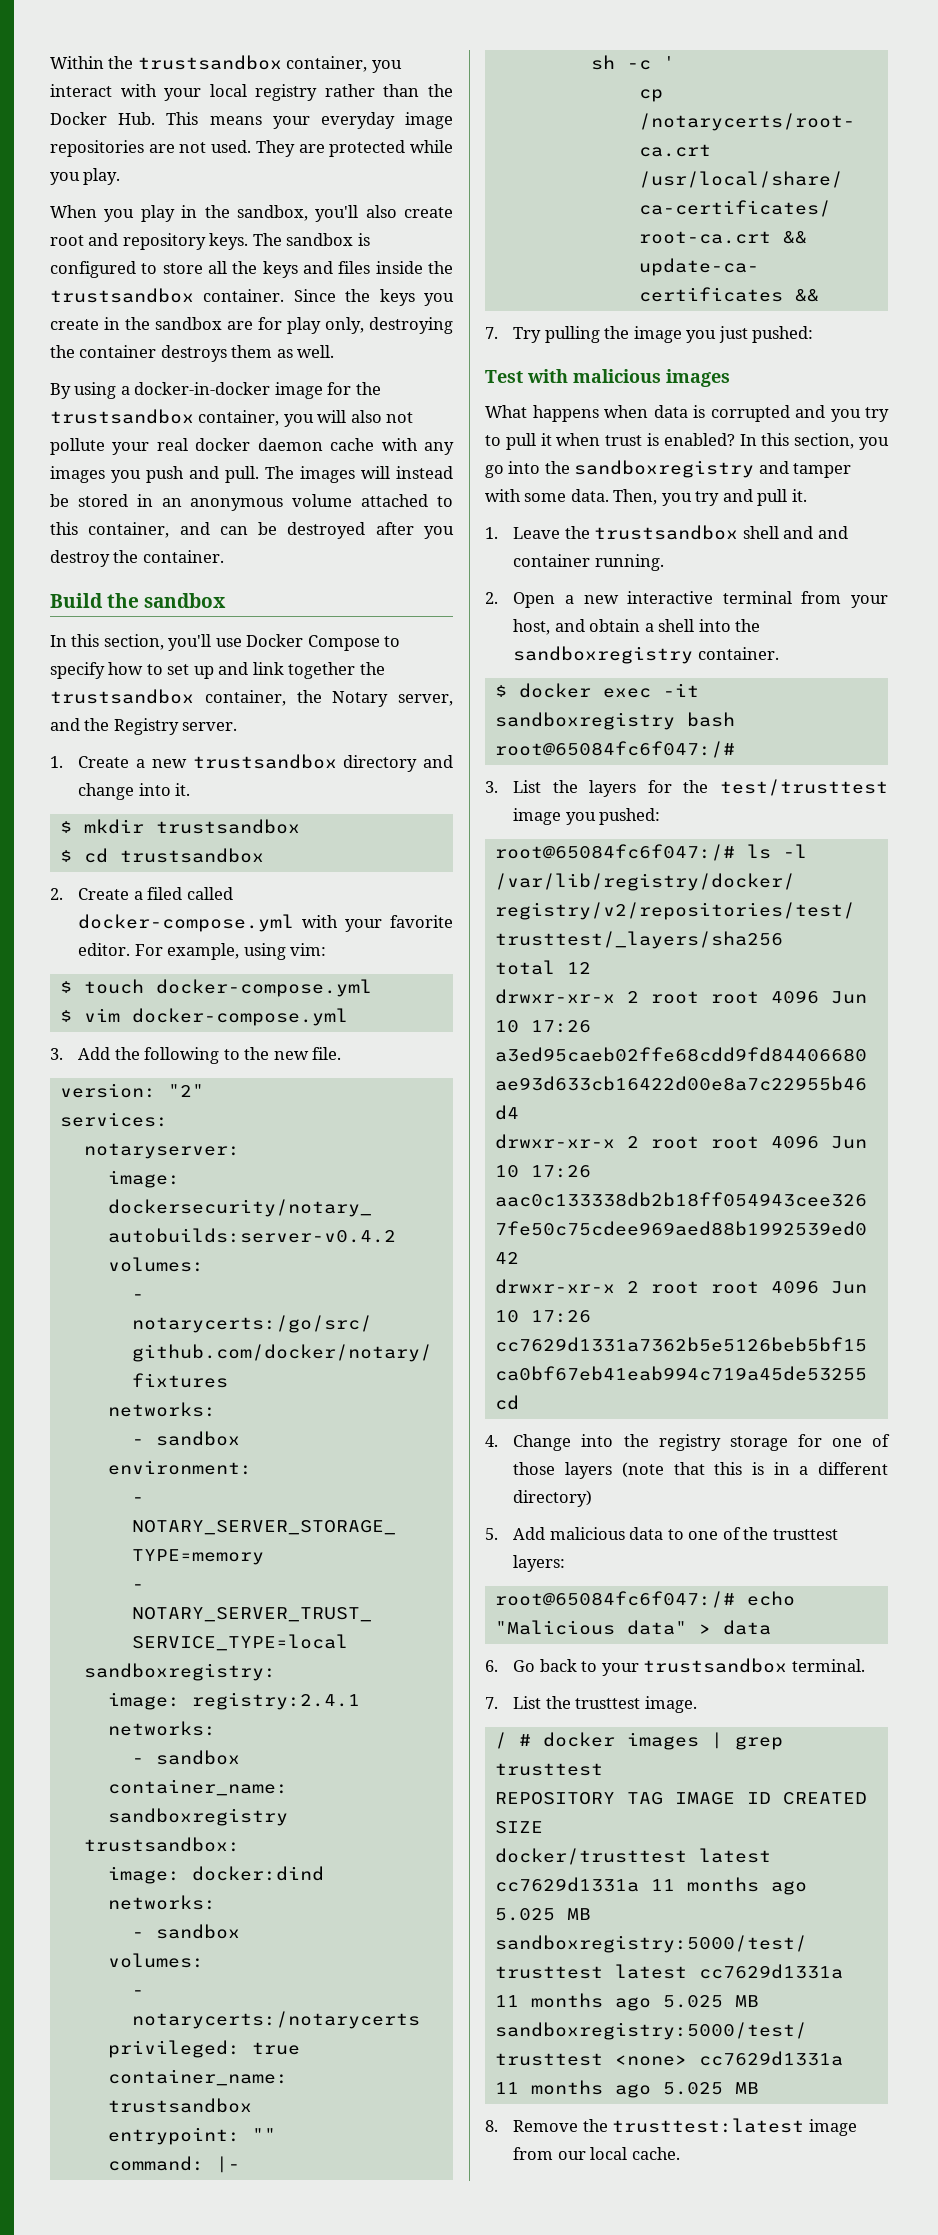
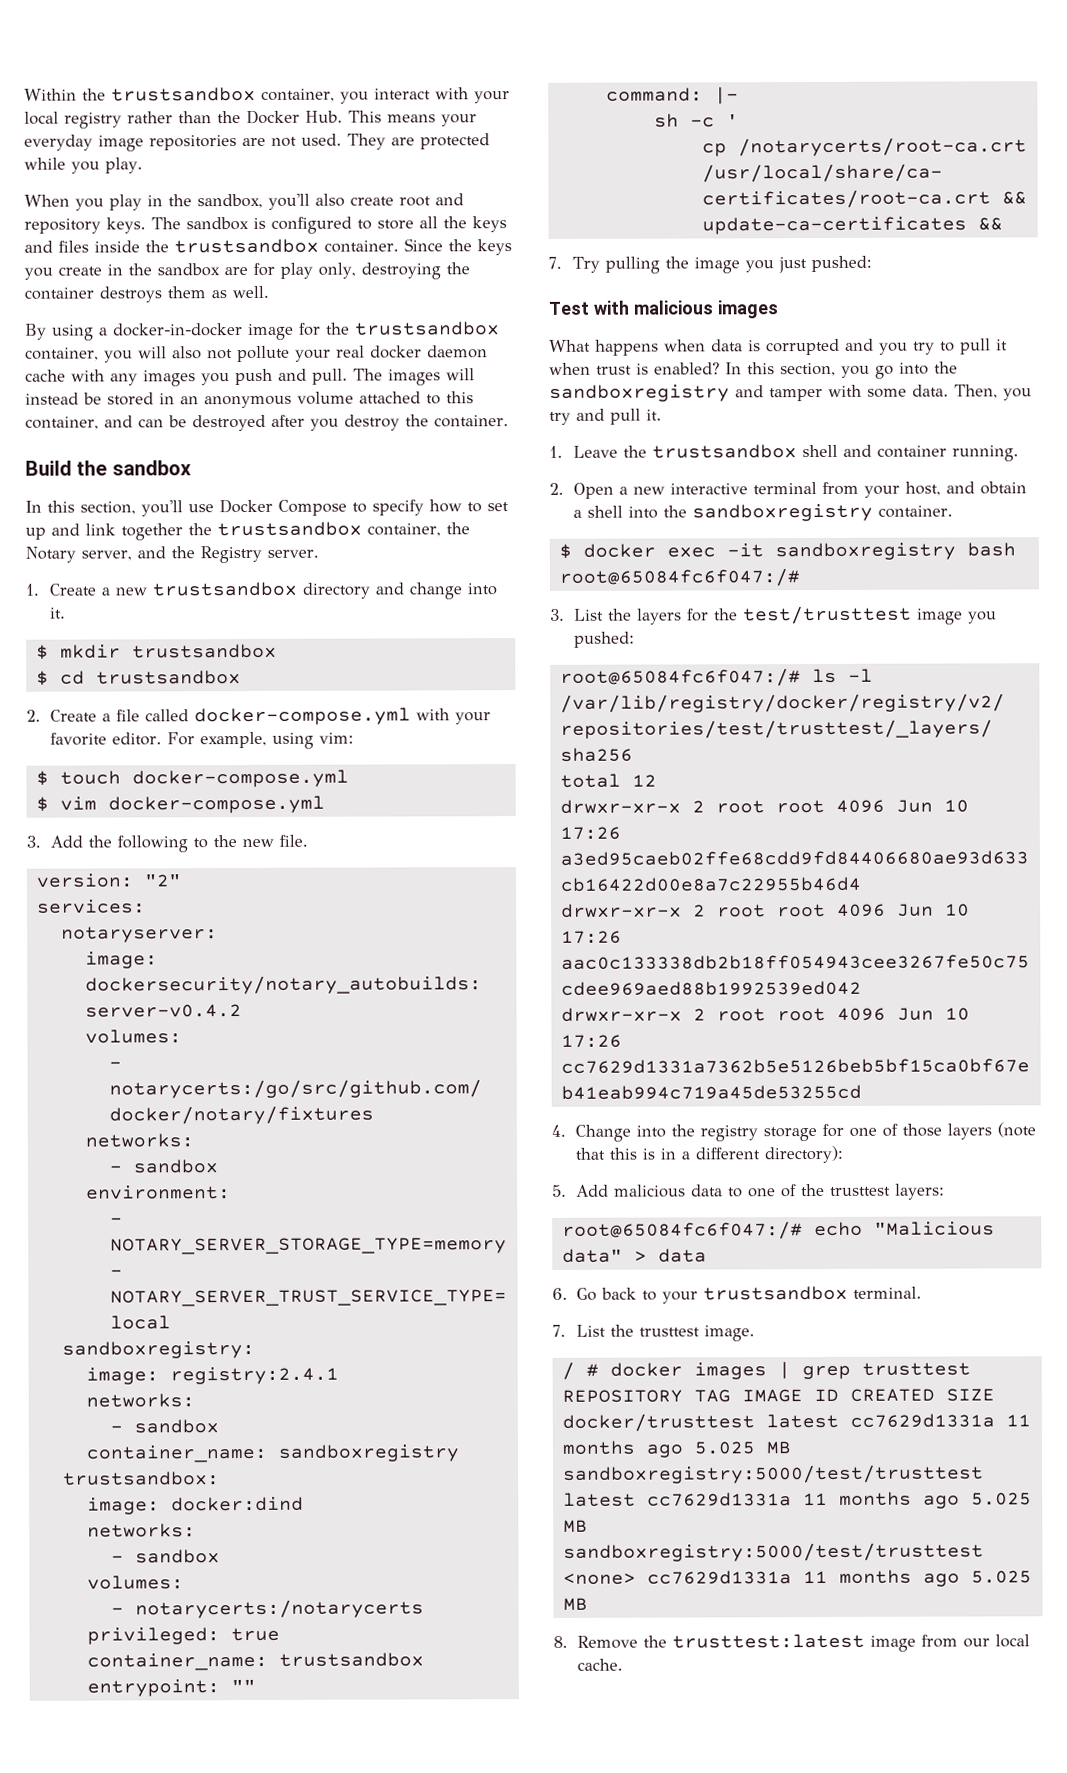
- 2. Create a filed called docker-compose.yml with your favorite editor.
+ 2. Create a file called docker-compose.yml with your favorite editor.
- 1. Leave the trustsandbox shell and and container running.
+ 1. Leave the trustsandbox shell and container running.
- 4. Change into the registry storage for one of those layers (note that this is in a different directory)
+ 4. Change into the registry storage for one of those layers (note that this is in a different directory):

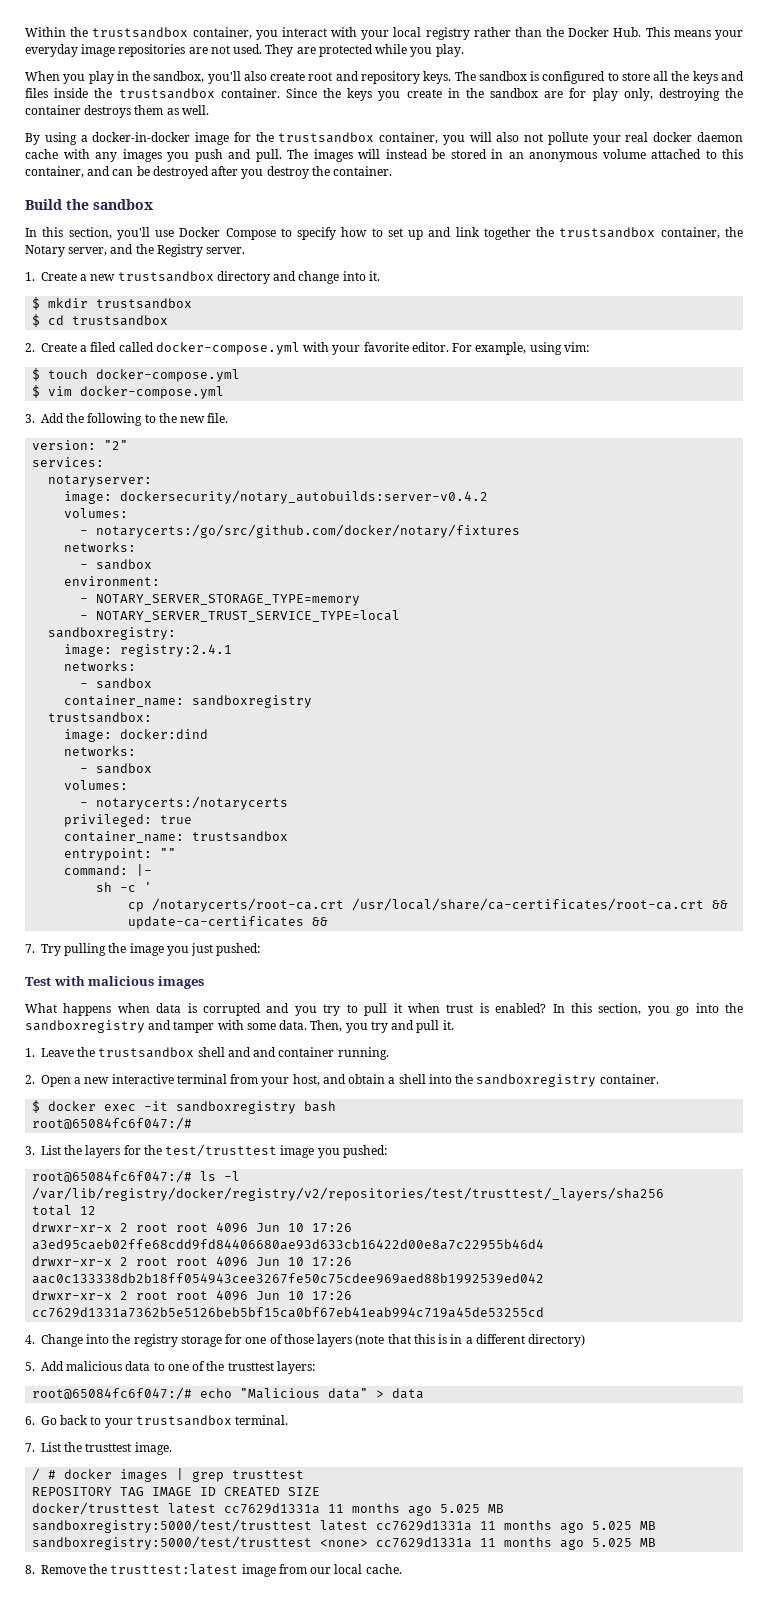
- 2. Create a file called docker-compose.yml with your favorite editor.
+ 2. Create a filed called docker-compose.yml with your favorite editor.
- 1. Leave the trustsandbox shell and container running.
+ 1. Leave the trustsandbox shell and and container running.
- 4. Change into the registry storage for one of those layers (note that this is in a different directory):
+ 4. Change into the registry storage for one of those layers (note that this is in a different directory)

